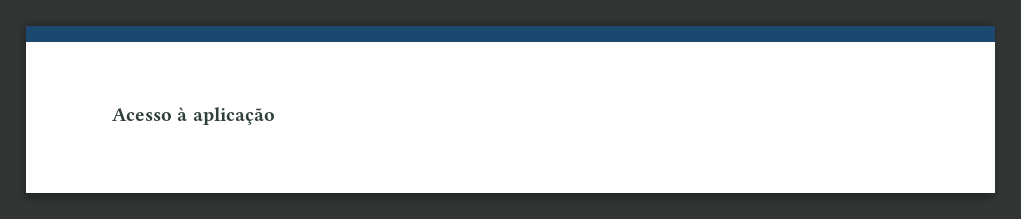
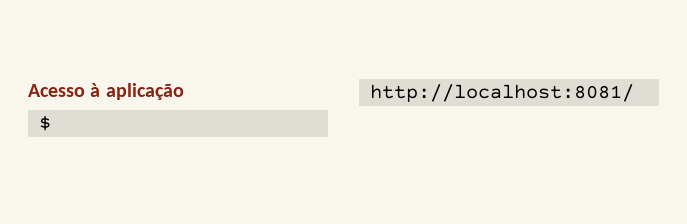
+ $ http://localhost:8081/

